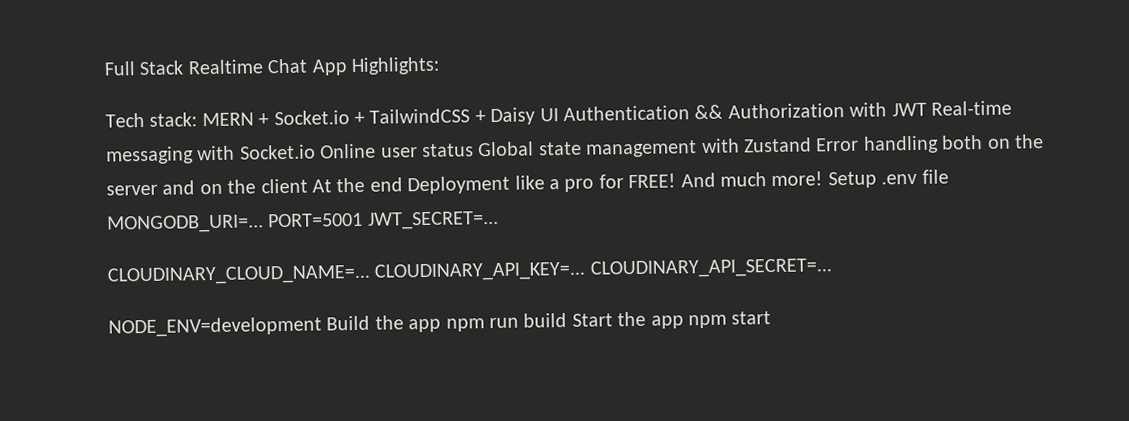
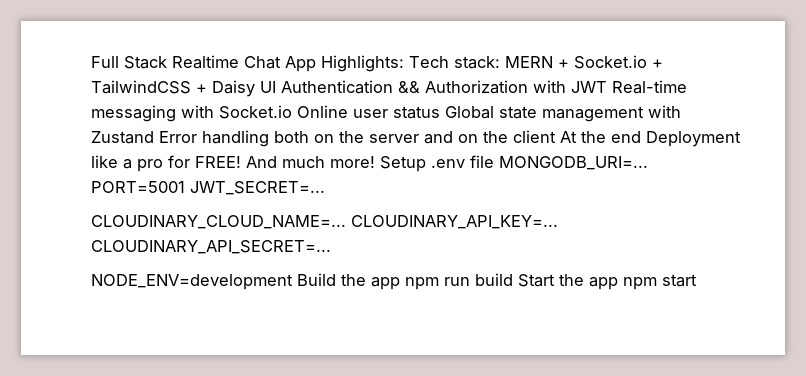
- Full Stack Realtime Chat App Highlights:
- Tech stack: MERN + Socket.io + TailwindCSS + Daisy UI Authentication && Authorization with JWT Real-time messaging with Socket.io Online user status Global state management with Zustand Error handling both on the server and on the client At the end Deployment like a pro for FREE!
+ Full Stack Realtime Chat App Highlights: Tech stack: MERN + Socket.io + TailwindCSS + Daisy UI Authentication && Authorization with JWT Real-time messaging with Socket.io Online user status Global state management with Zustand Error handling both on the server and on the client At the end Deployment like a pro for FREE!

